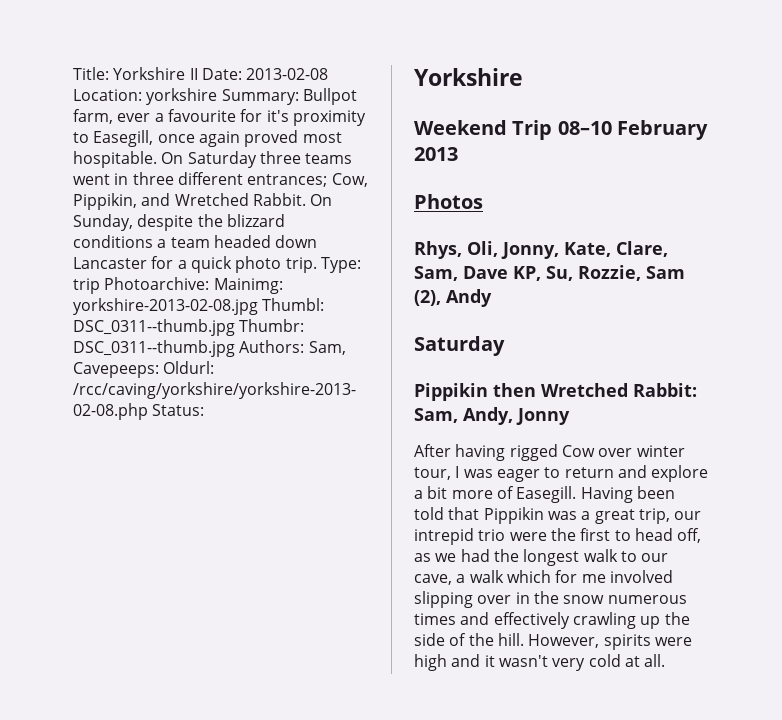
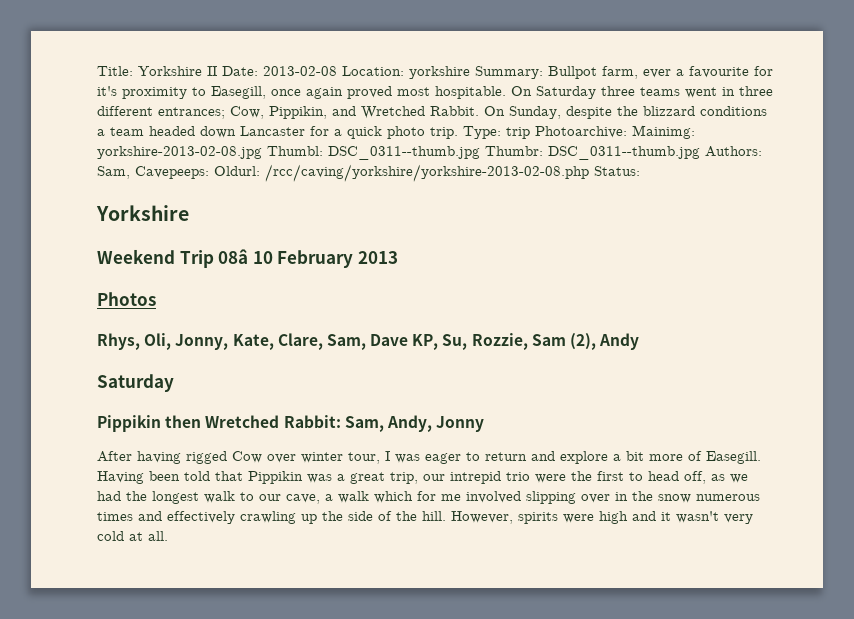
- Weekend Trip 08–10 February 2013
+ Weekend Trip 08â 10 February 2013

